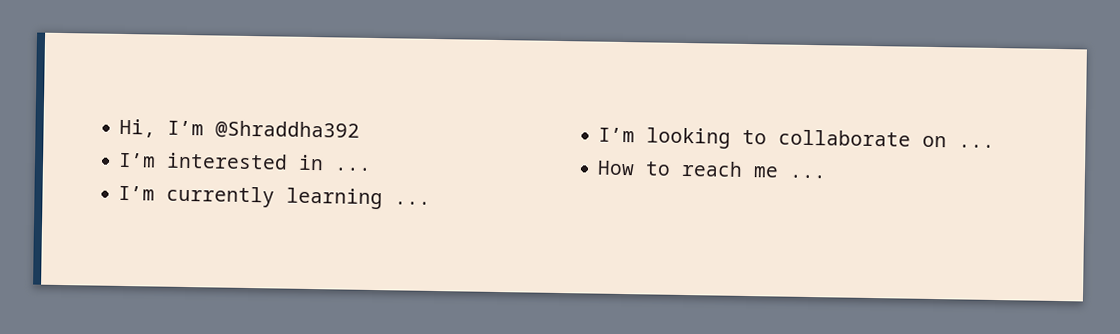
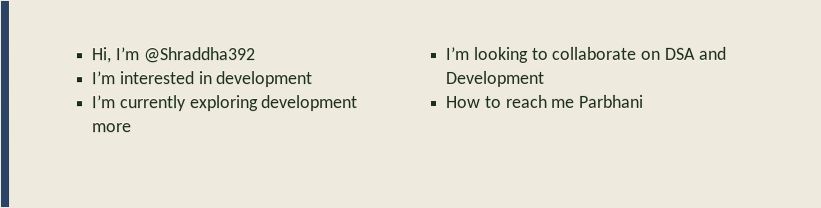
- I’m interested in ...
+ I’m interested in development
- I’m currently learning ...
+ I’m currently exploring development more
- I’m looking to collaborate on ...
+ I’m looking to collaborate on DSA and Development
- How to reach me ...
+ How to reach me Parbhani

